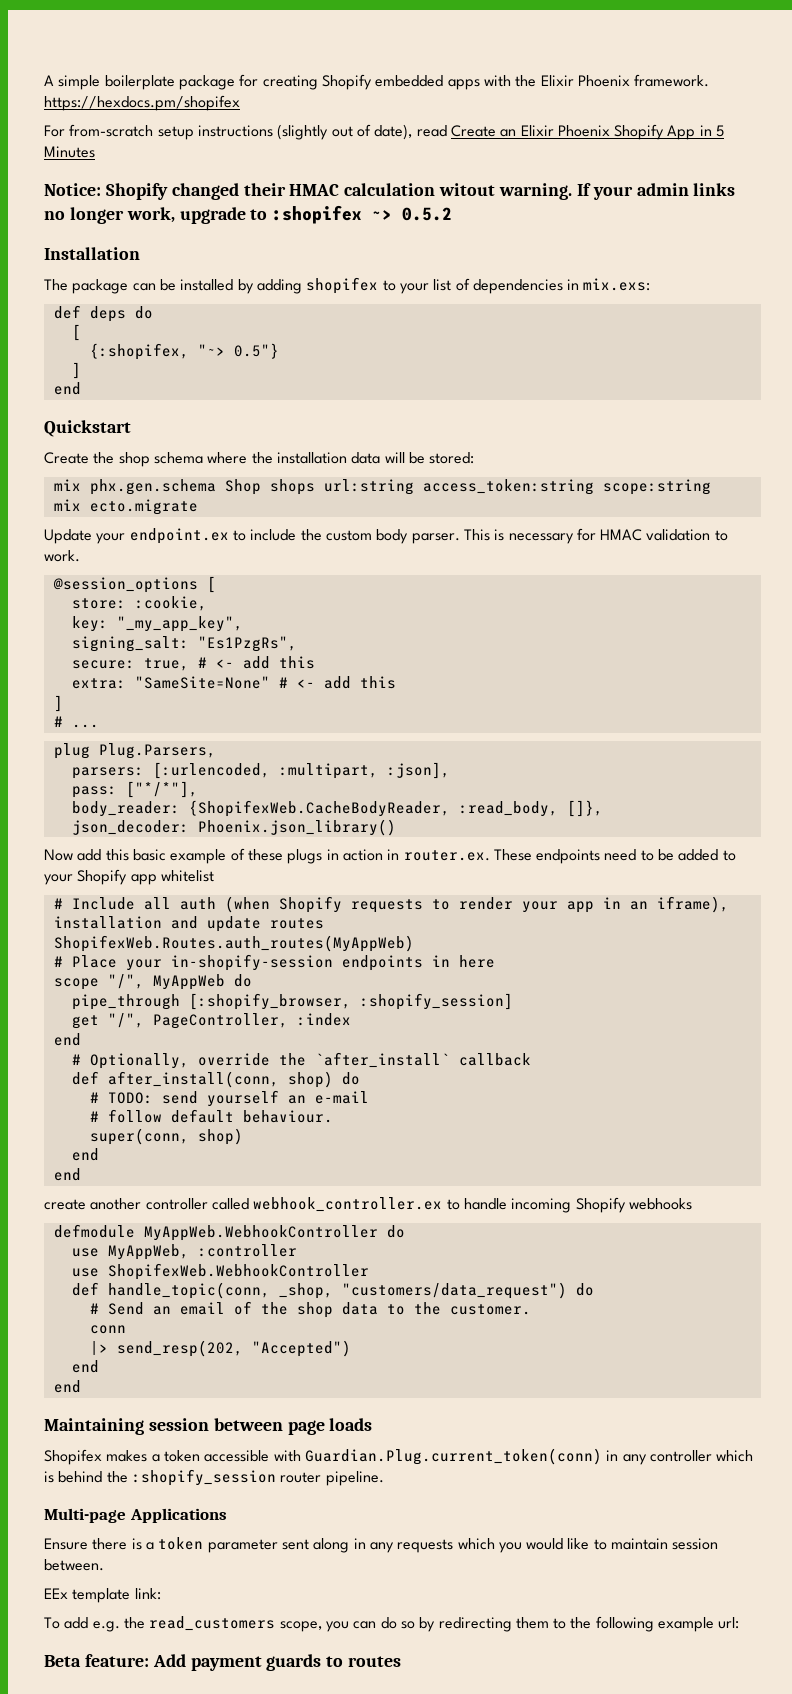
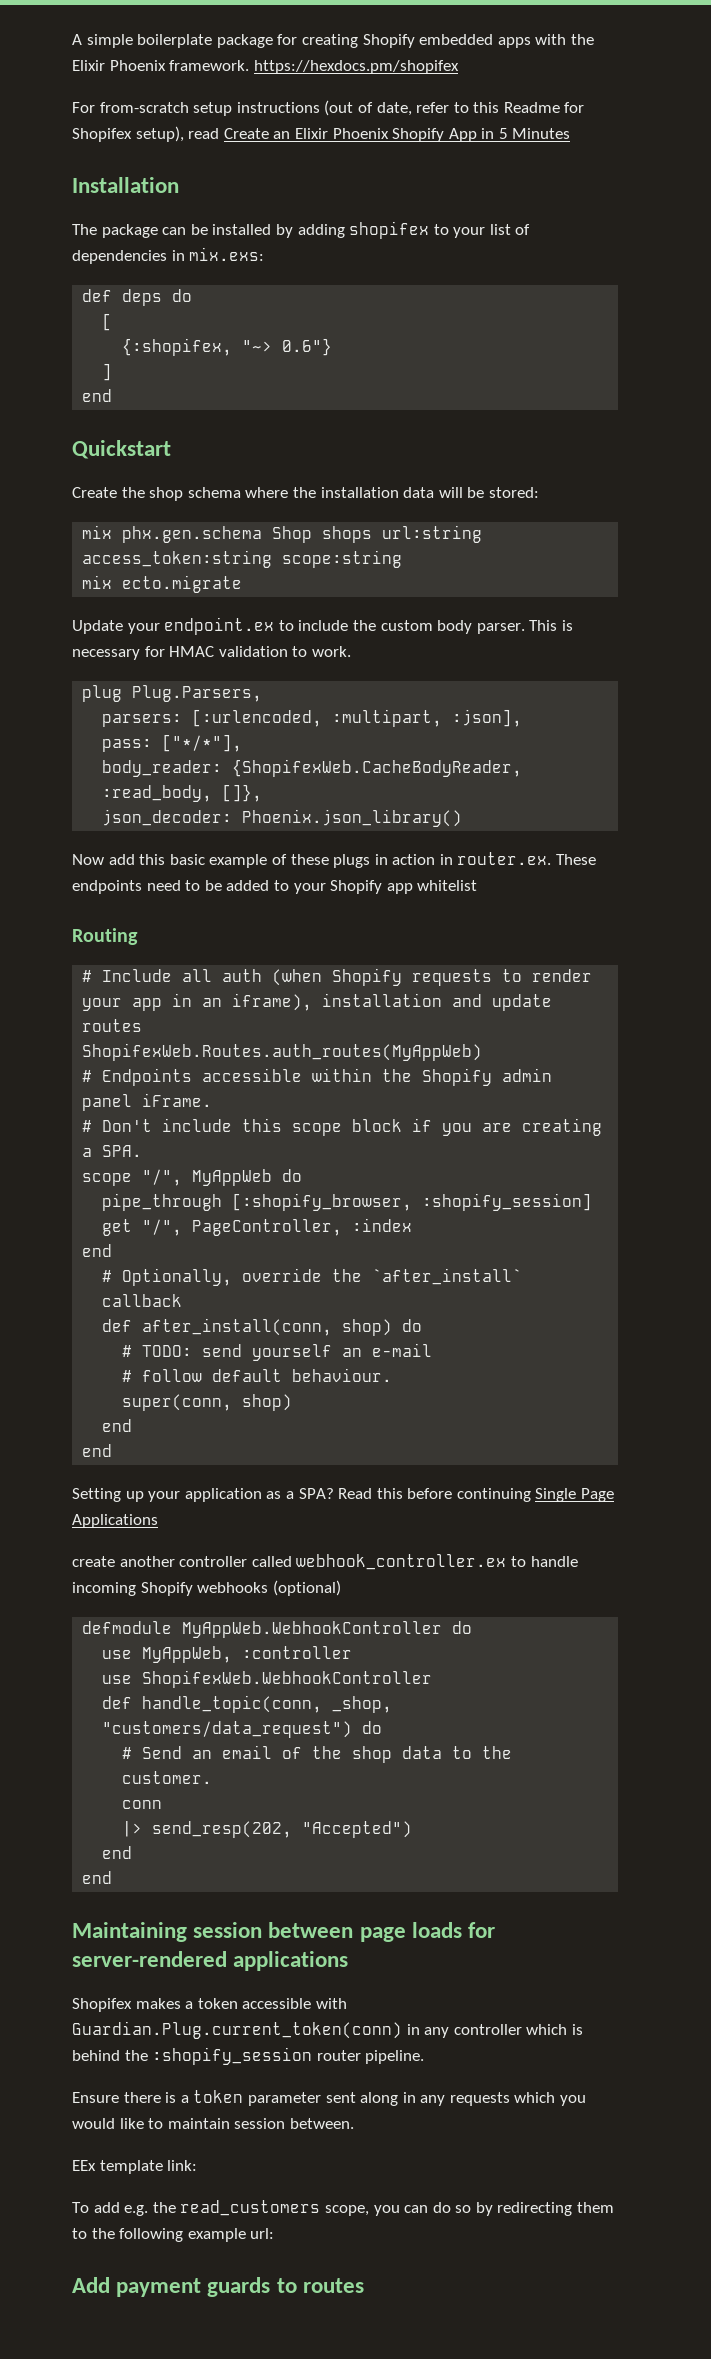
- For from-scratch setup instructions (slightly out of date), read Create an Elixir Phoenix Shopify App in 5 Minutes
+ For from-scratch setup instructions (out of date, refer to this Readme for Shopifex setup), read Create an Elixir Phoenix Shopify App in 5 Minutes
- Notice: Shopify changed their HMAC calculation witout warning. If your admin links no longer work, upgrade to :shopifex ~> 0.5.2
- {:shopifex, "~> 0.5"}
+ {:shopifex, "~> 0.6"}
- @session_options [
- store: :cookie,
- key: "_my_app_key",
- signing_salt: "Es1PzgRs",
- secure: true, # <- add this
- extra: "SameSite=None" # <- add this
- ]
- # ...
+ Routing
- # Place your in-shopify-session endpoints in here
+ # Endpoints accessible within the Shopify admin panel iFrame.
+ # Don't include this scope block if you are creating a SPA.
+ Setting up your application as a SPA? Read this before continuing Single Page Applications
- create another controller called webhook_controller.ex to handle incoming Shopify webhooks
+ create another controller called webhook_controller.ex to handle incoming Shopify webhooks (optional)
- Maintaining session between page loads
+ Maintaining session between page loads for server-rendered applications
- Multi-page Applications
- Beta feature: Add payment guards to routes
+ Add payment guards to routes

